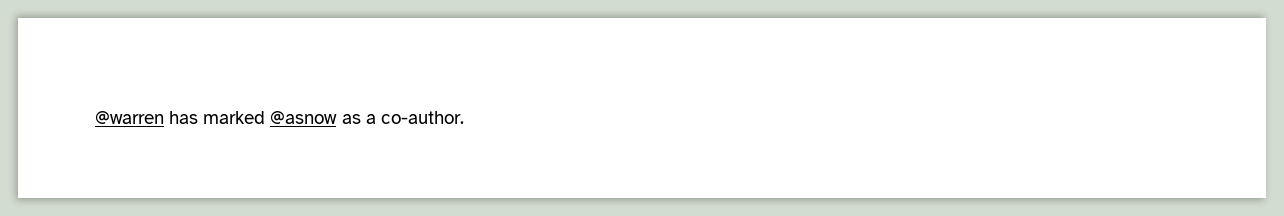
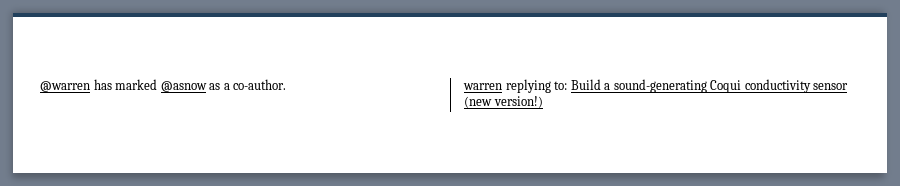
+ warren replying to: Build a sound-generating Coqui conductivity sensor (new version!)

